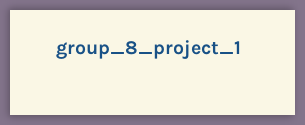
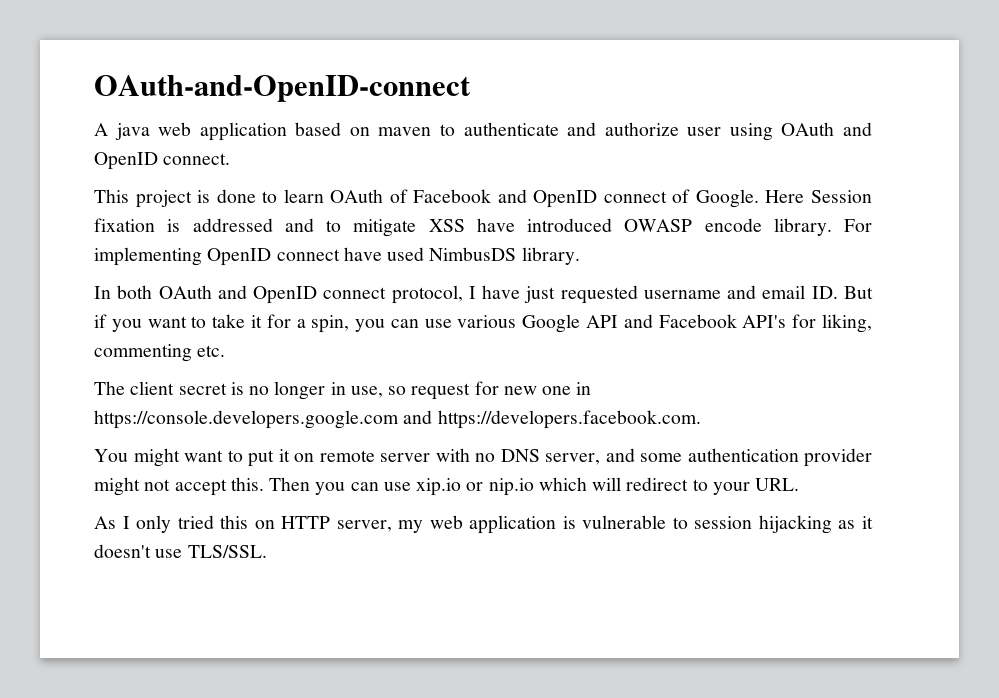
- group_8_project_1
+ OAuth-and-OpenID-connect
+ A java web application based on maven to authenticate and authorize user using OAuth and OpenID connect.
+ This project is done to learn OAuth of Facebook and OpenID connect of Google. Here Session fixation is addressed and to mitigate XSS have introduced OWASP encode library. For implementing OpenID connect have used NimbusDS library.
+ In both OAuth and OpenID connect protocol, I have just requested username and email ID. But if you want to take it for a spin, you can use various Google API and Facebook API's for liking, commenting etc.
+ The client secret is no longer in use, so request for new one in https://console.developers.google.com and https://developers.facebook.com.
+ You might want to put it on remote server with no DNS server, and some authentication provider might not accept this. Then you can use xip.io or nip.io which will redirect to your URL.
+ As I only tried this on HTTP server, my web application is vulnerable to session hijacking as it doesn't use TLS/SSL.

